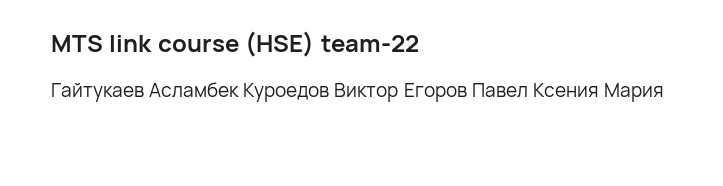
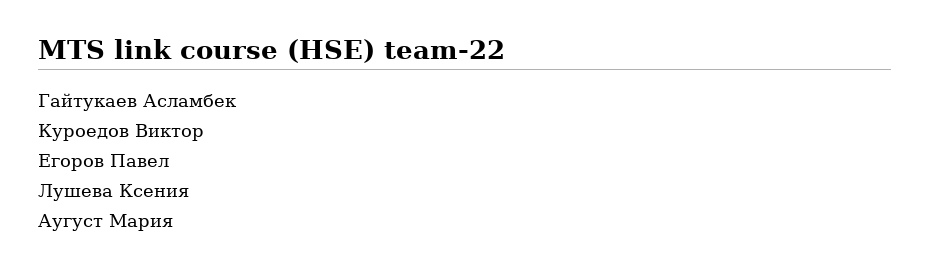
- Гайтукаев Асламбек Куроедов Виктор Егоров Павел Ксения Мария
+ Гайтукаев Асламбек
+ Куроедов Виктор
+ Егоров Павел
+ Лушева Ксения
+ Аугуст Мария

